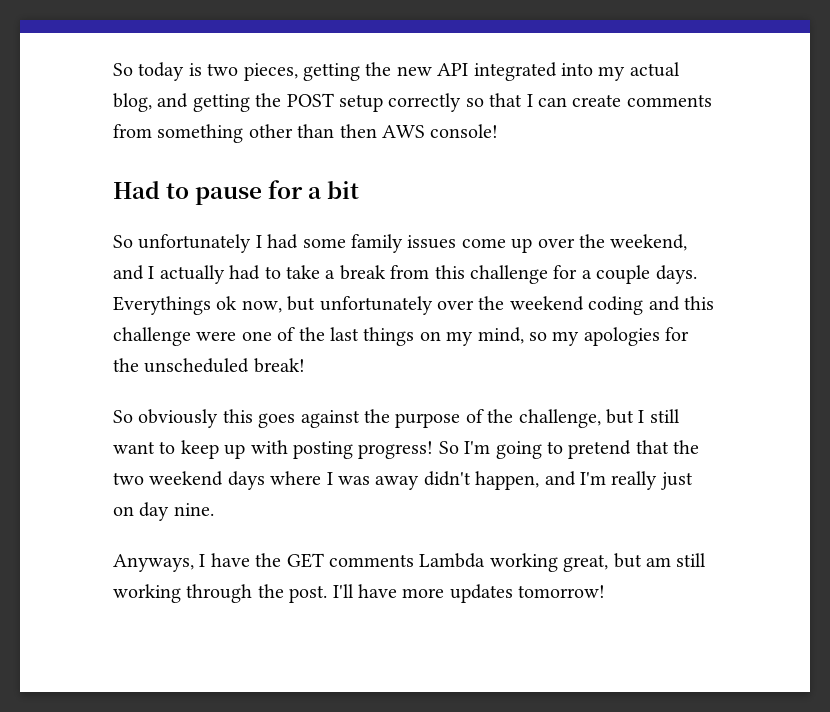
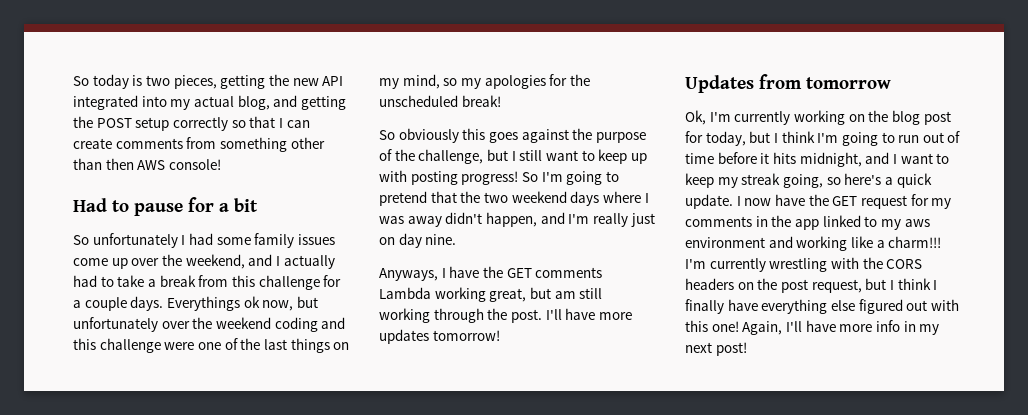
+ Updates from tomorrow
+ Ok, I'm currently working on the blog post for today, but I think I'm going to run out of time before it hits midnight, and I want to keep my streak going, so here's a quick update. I now have the GET request for my comments in the app linked to my aws environment and working like a charm!!! I'm currently wrestling with the CORS headers on the post request, but I think I finally have everything else figured out with this one! Again, I'll have more info in my next post!

